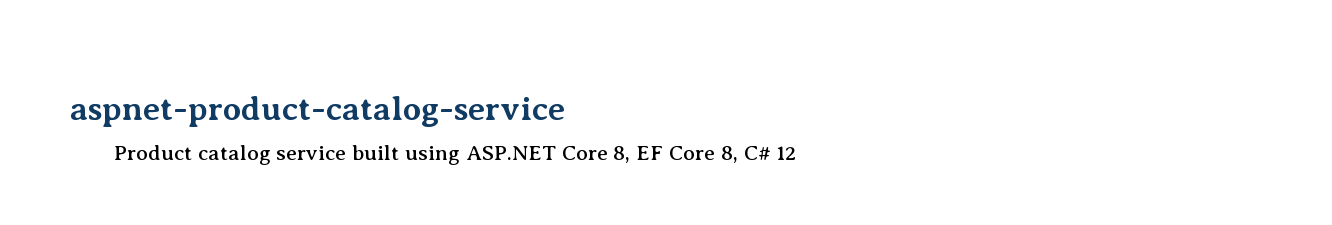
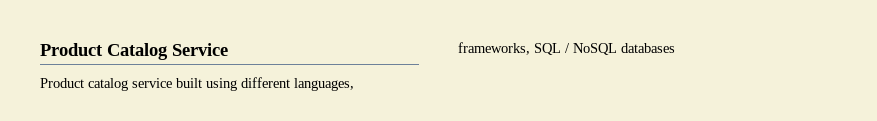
- aspnet-product-catalog-service
+ Product Catalog Service
- Product catalog service built using ASP.NET Core 8, EF Core 8, C# 12
+ Product catalog service built using different languages, frameworks, SQL / NoSQL databases

